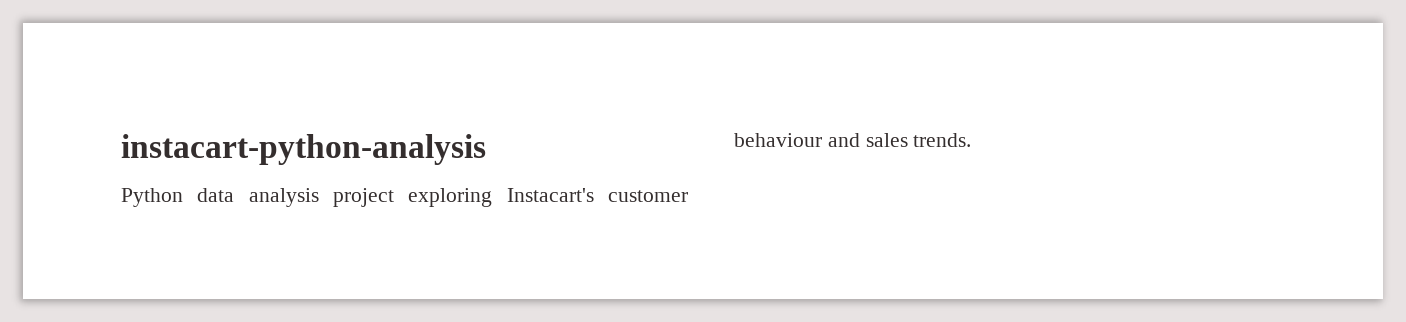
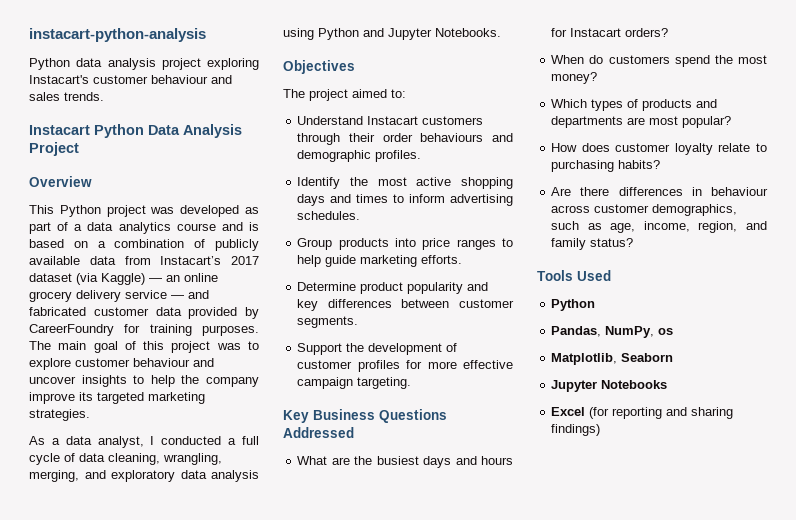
+ Instacart Python Data Analysis Project
+ Overview
+ This Python project was developed as part of a data analytics course and is based on a combination of publicly available data from Instacart’s 2017 dataset (via Kaggle) — an online grocery delivery service — and fabricated customer data provided by CareerFoundry for training purposes. The main goal of this project was to explore customer behaviour and uncover insights to help the company improve its targeted marketing strategies.
+ As a data analyst, I conducted a full cycle of data cleaning, wrangling, merging, and exploratory data analysis using Python and Jupyter Notebooks.
+ Objectives
+ The project aimed to:
+ Understand Instacart customers through their order behaviours and demographic profiles.
+ Identify the most active shopping days and times to inform advertising schedules.
+ Group products into price ranges to help guide marketing efforts.
+ Determine product popularity and key differences between customer segments.
+ Support the development of customer profiles for more effective campaign targeting.
+ Key Business Questions Addressed
+ What are the busiest days and hours for Instacart orders?
+ When do customers spend the most money?
+ Which types of products and departments are most popular?
+ How does customer loyalty relate to purchasing habits?
+ Are there differences in behaviour across customer demographics, such as age, income, region, and family status?
+ Tools Used
+ Python
+ Pandas, NumPy, os
+ Matplotlib, Seaborn
+ Jupyter Notebooks
+ Excel (for reporting and sharing findings)

